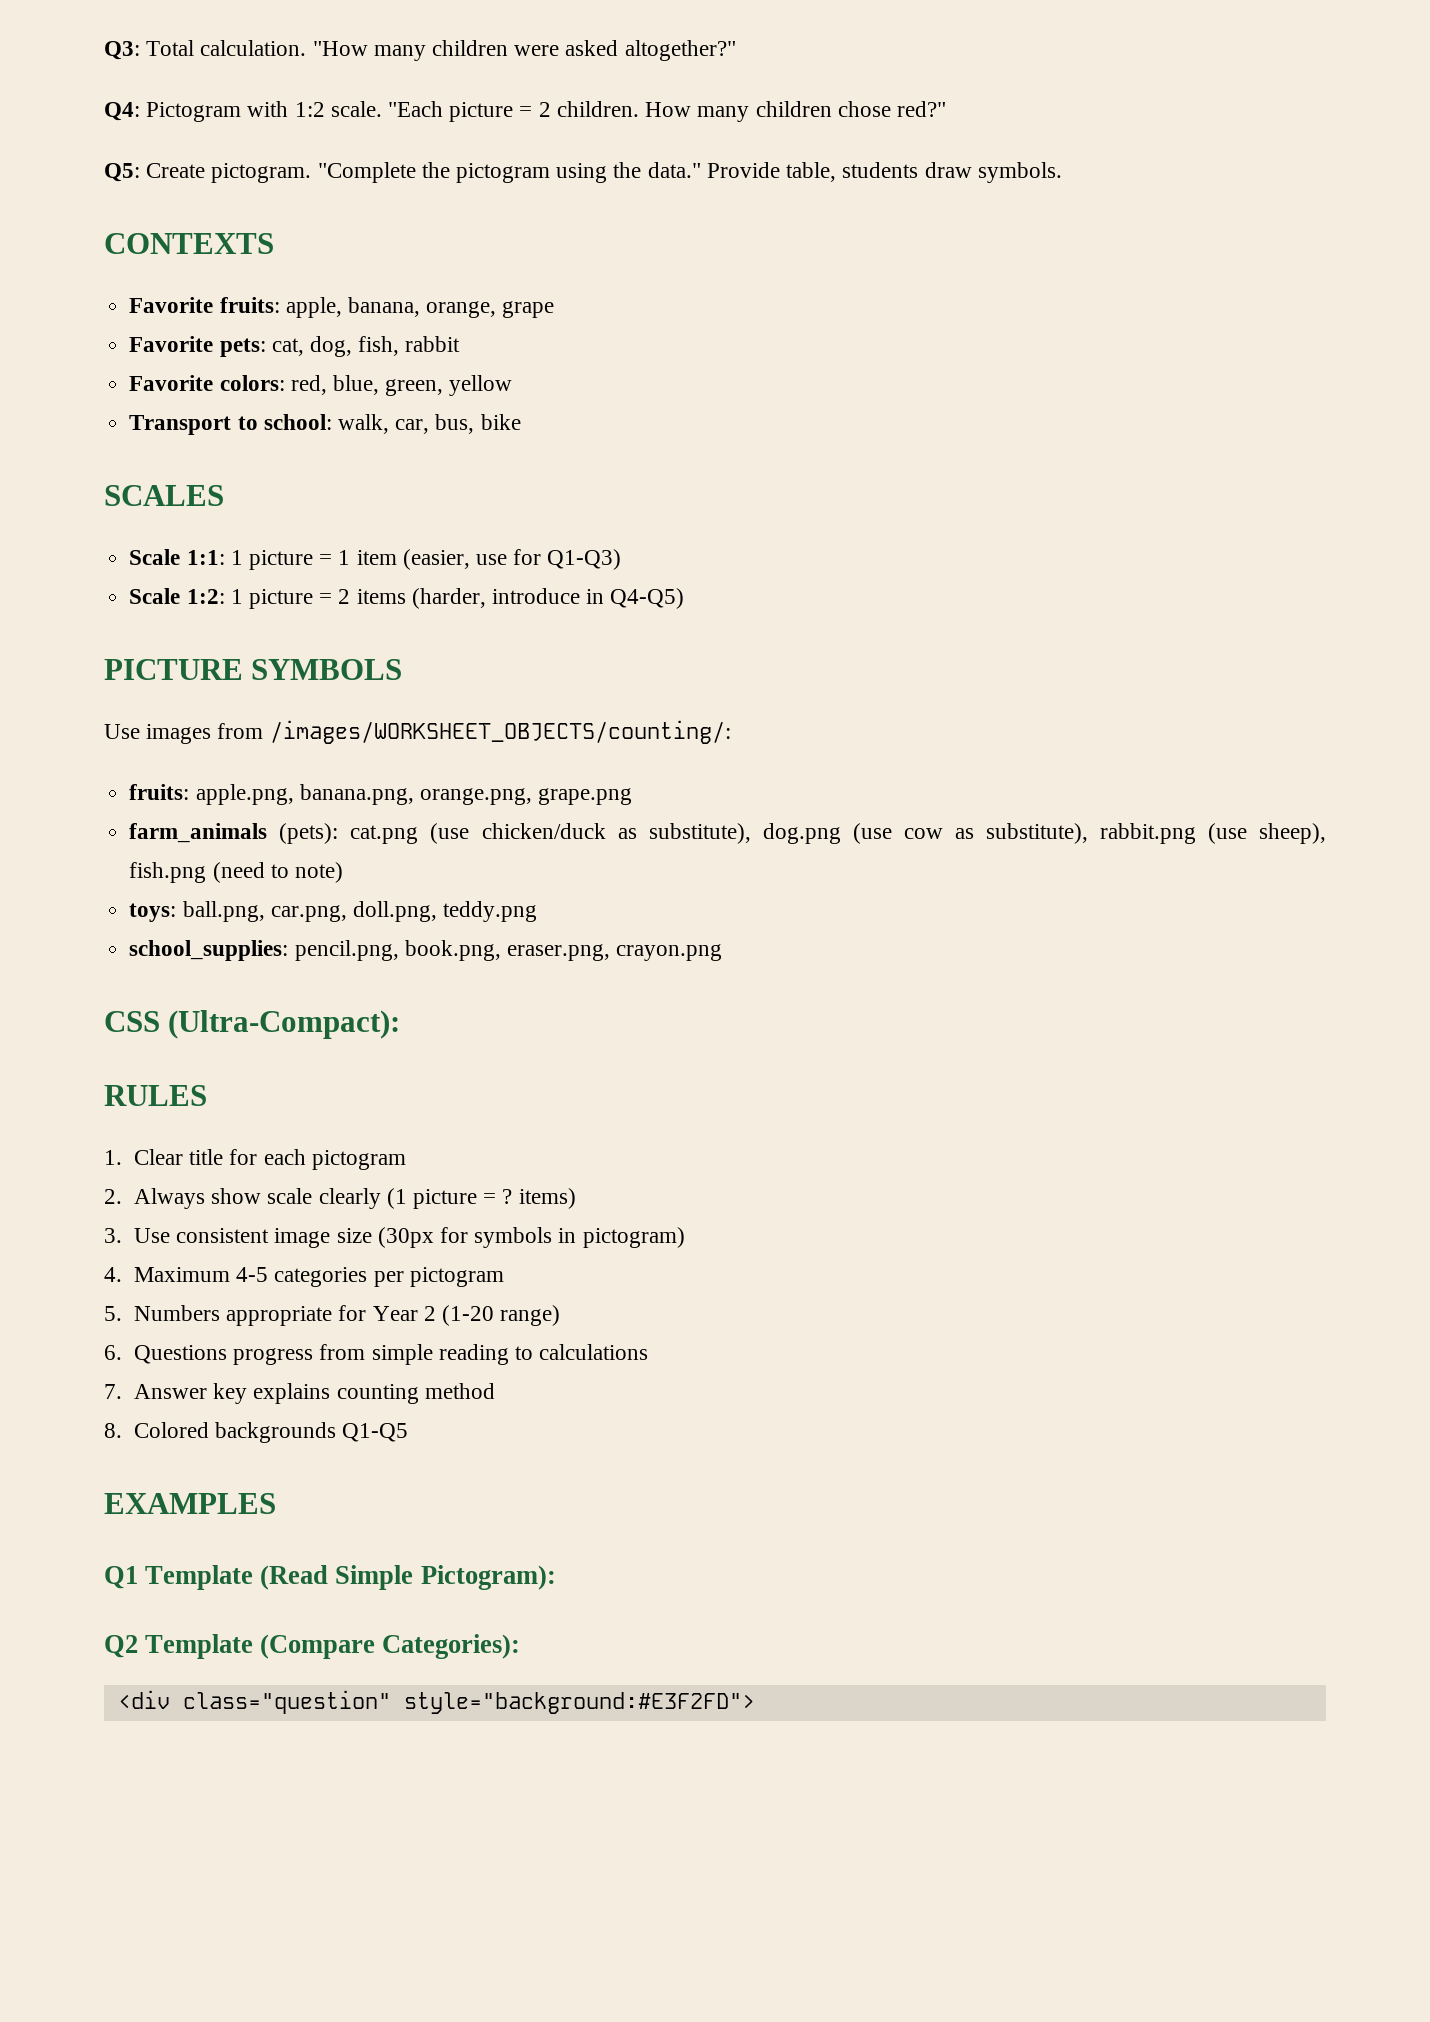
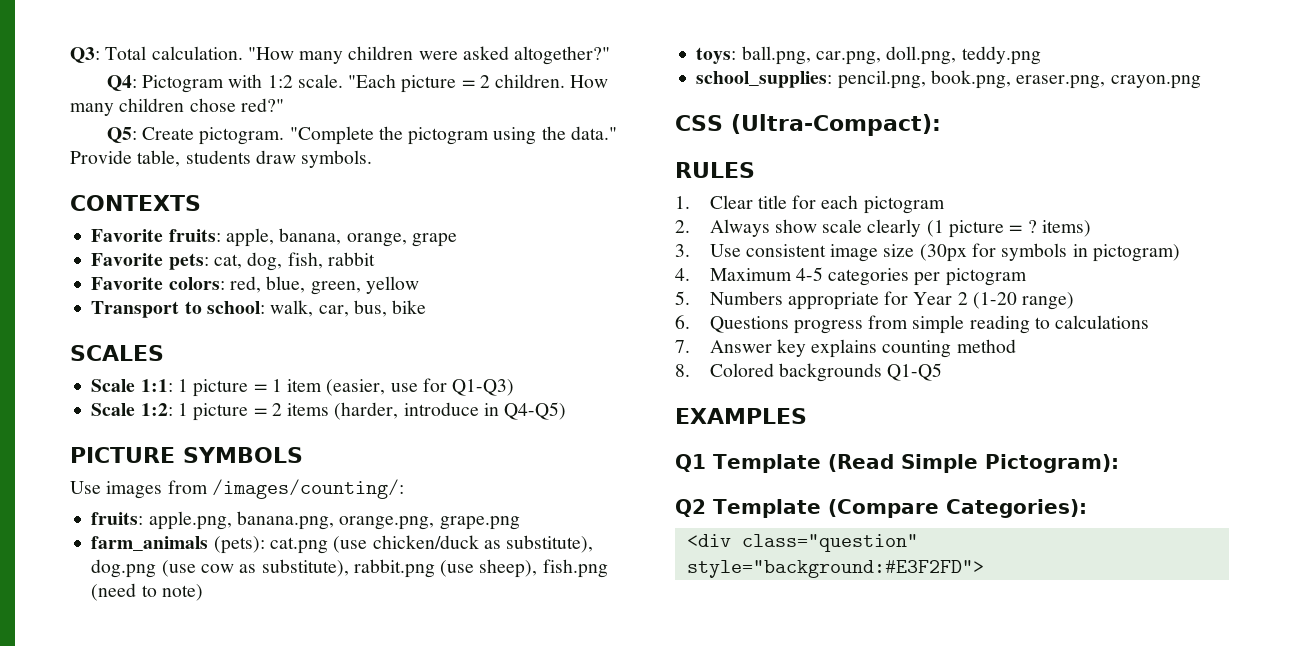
- Use images from /images/WORKSHEET_OBJECTS/counting/:
+ Use images from /images/counting/:

